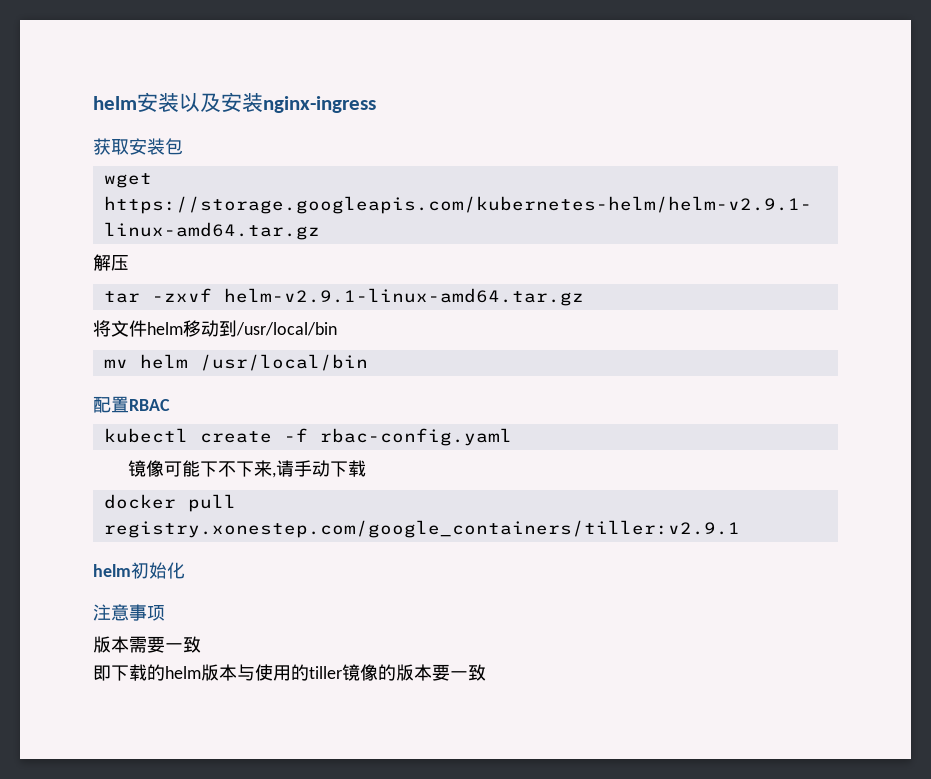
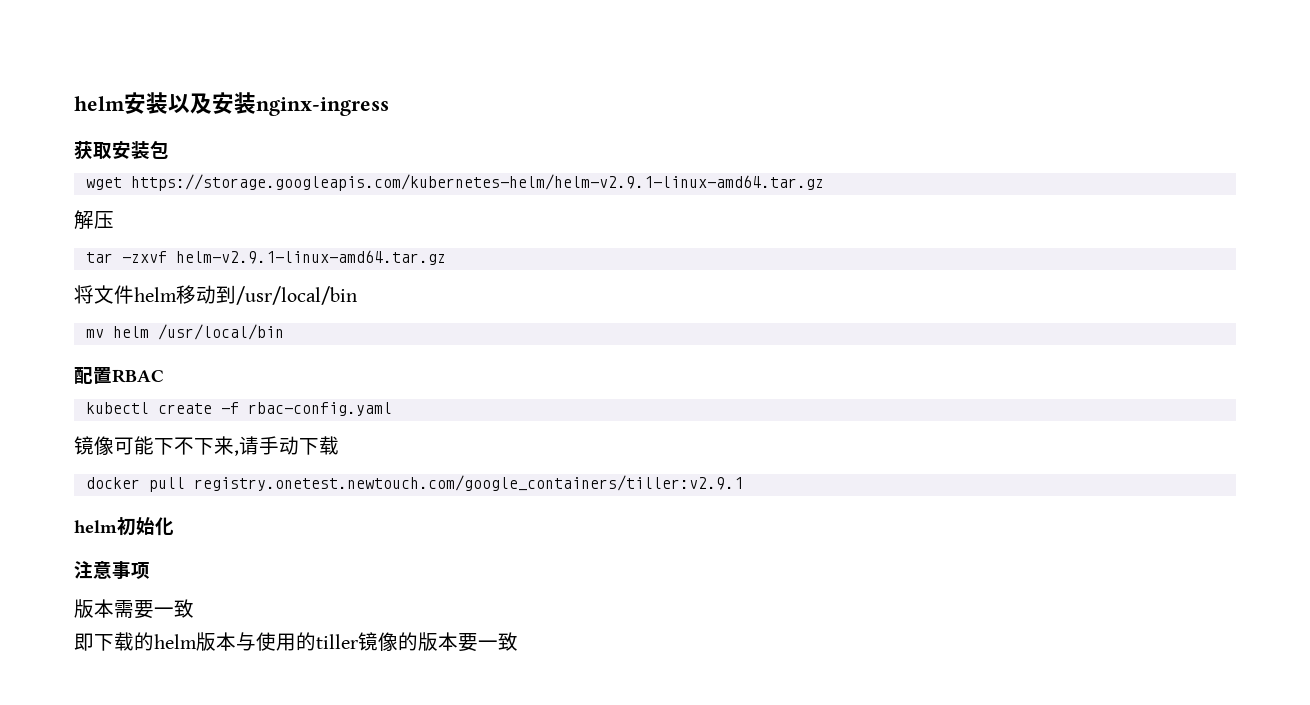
- docker pull registry.xonestep.com/google_containers/tiller:v2.9.1
+ docker pull registry.onetest.newtouch.com/google_containers/tiller:v2.9.1

